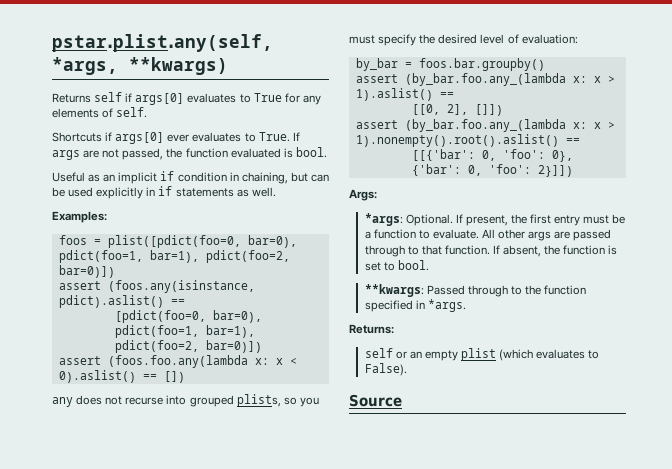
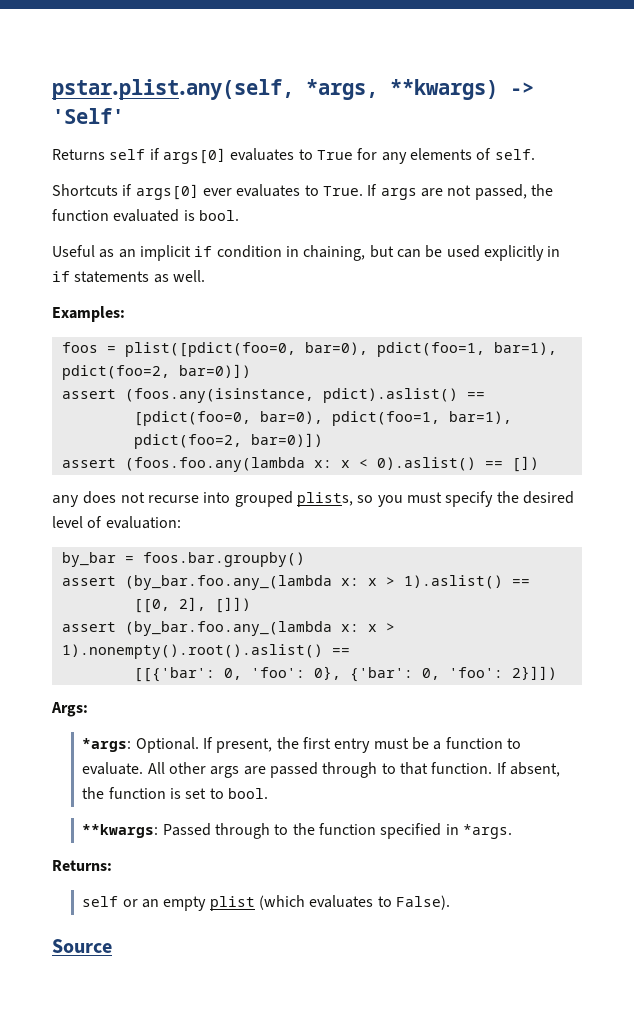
- pstar.plist.any(self, *args, **kwargs)
+ pstar.plist.any(self, *args, **kwargs) -> 'Self'

